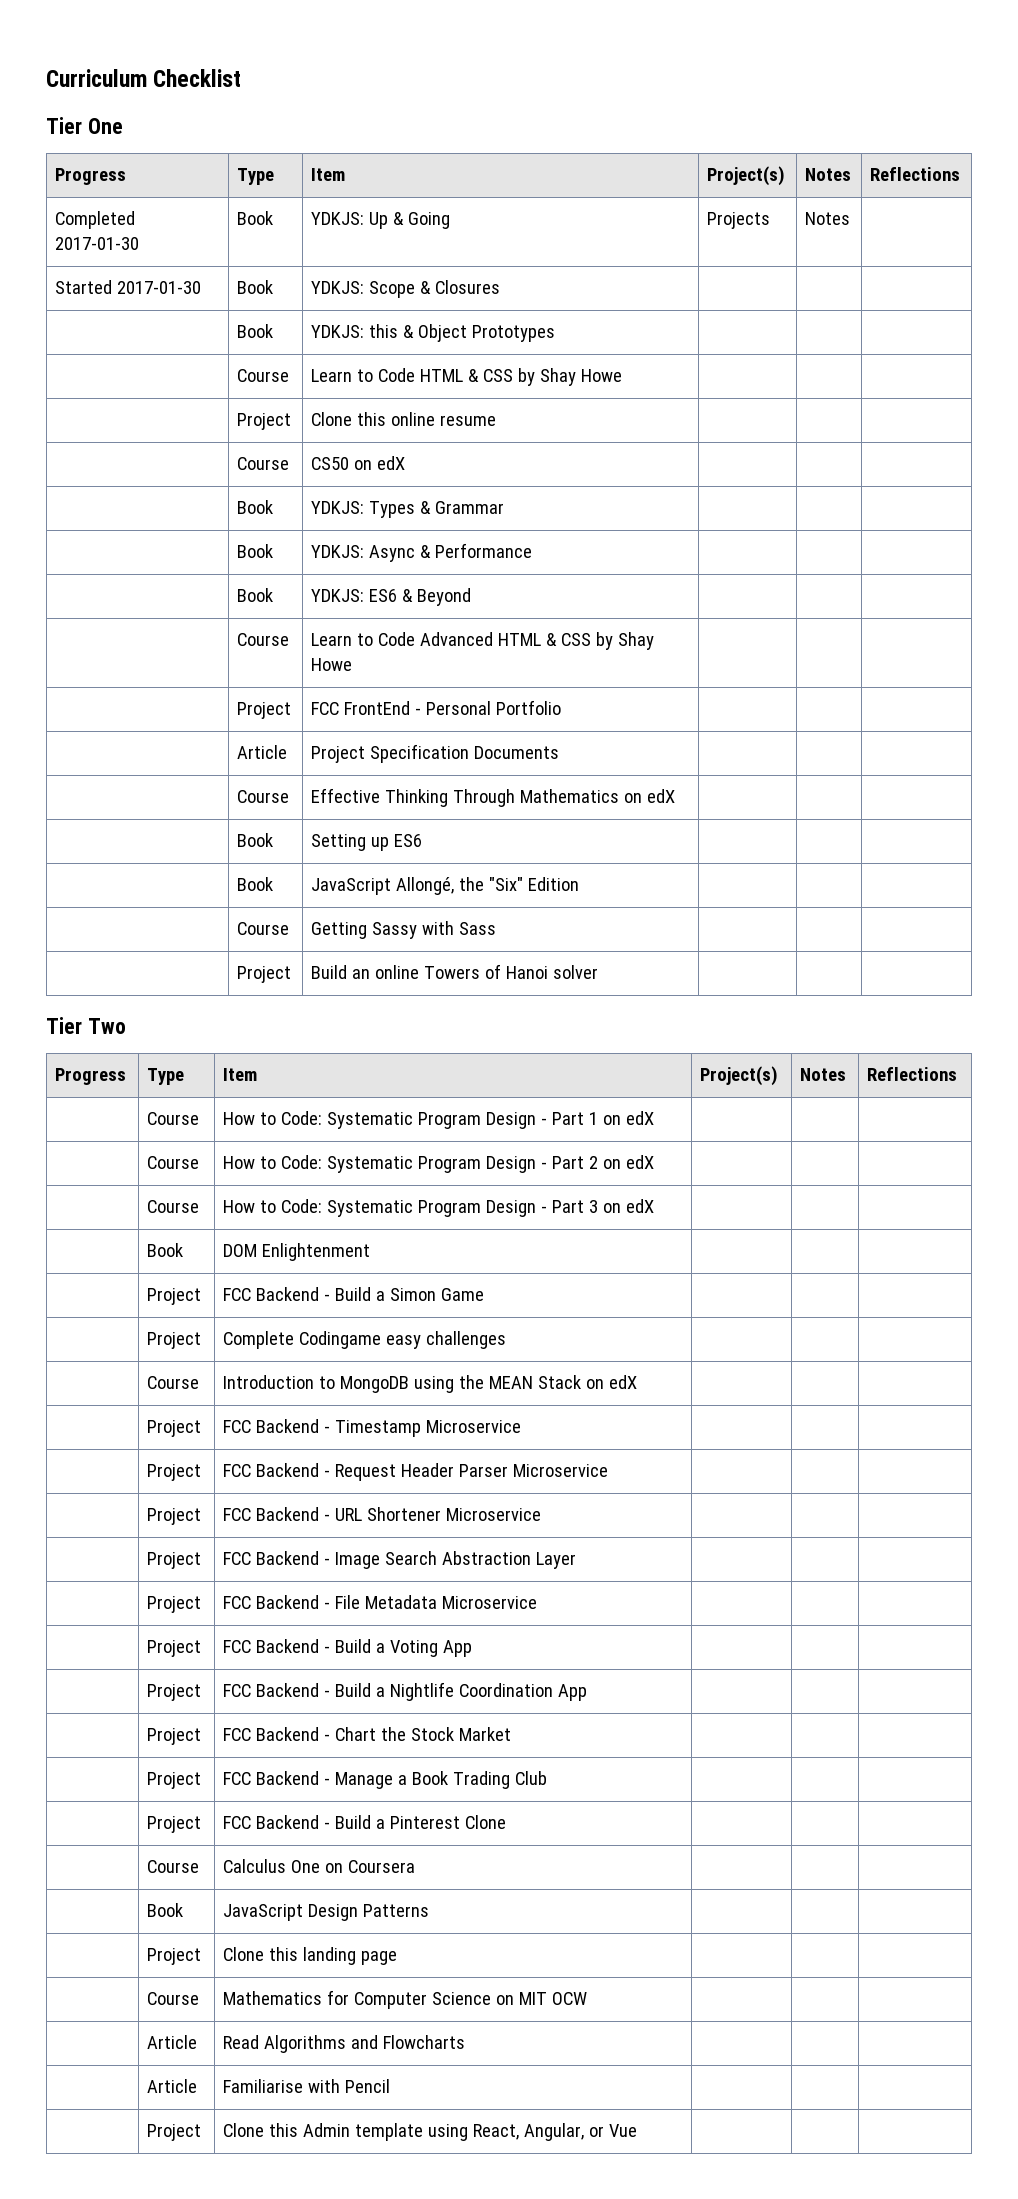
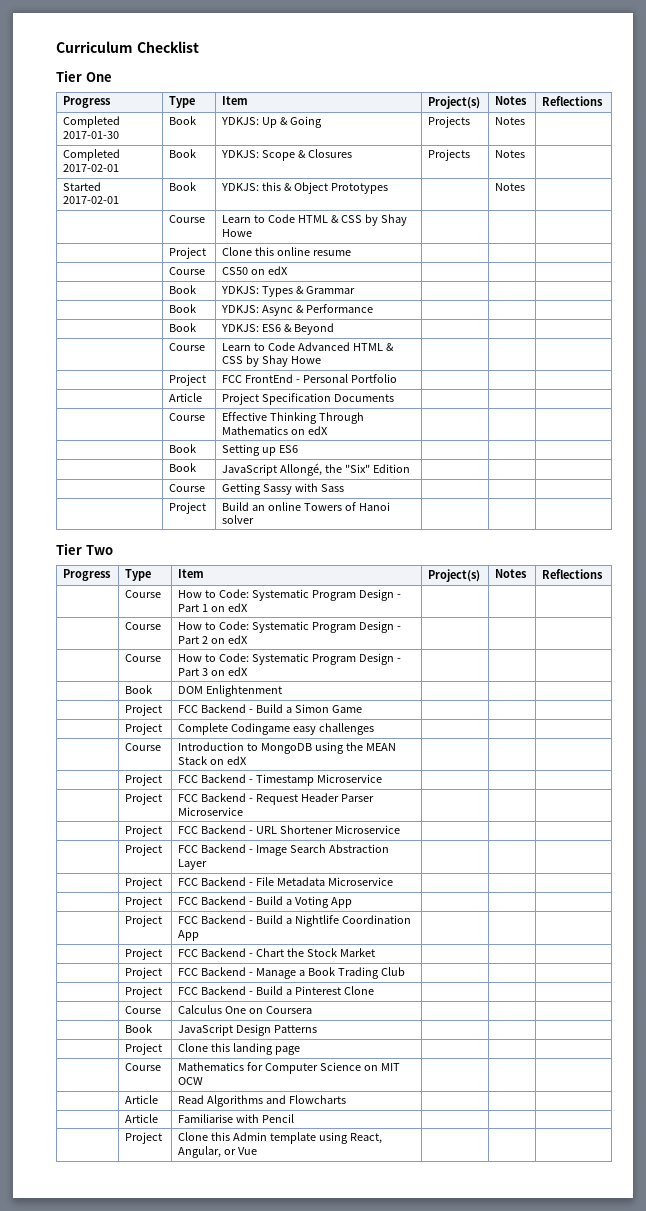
- Started 2017-01-30 | Book | YDKJS: Scope & Closures | | |
- | Book | YDKJS: this & Object Prototypes | | |
+ Completed 2017-02-01 | Book | YDKJS: Scope & Closures | Projects | Notes |
+ Started 2017-02-01 | Book | YDKJS: this & Object Prototypes | | Notes |

